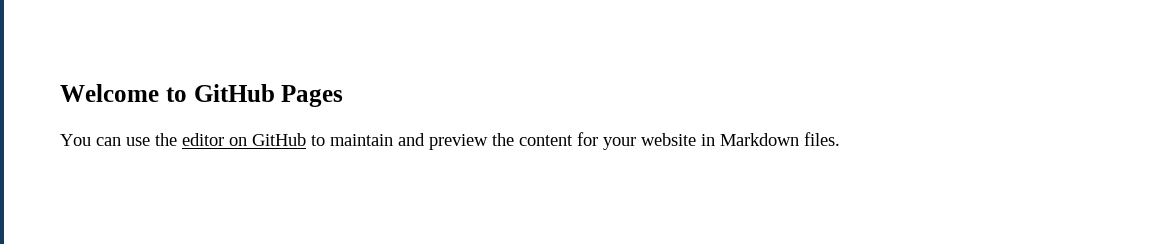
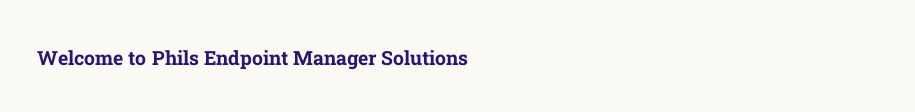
- Welcome to GitHub Pages
- You can use the editor on GitHub to maintain and preview the content for your website in Markdown files.
+ Welcome to Phils Endpoint Manager Solutions

